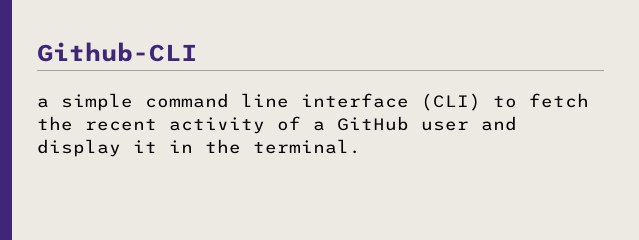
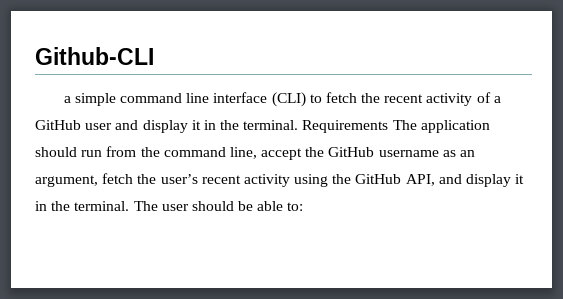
+ Requirements The application should run from the command line, accept the GitHub username as an argument, fetch the user’s recent activity using the GitHub API, and display it in the terminal. The user should be able to:

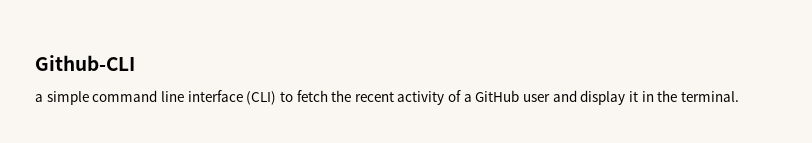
- Requirements The application should run from the command line, accept the GitHub username as an argument, fetch the user’s recent activity using the GitHub API, and display it in the terminal. The user should be able to:

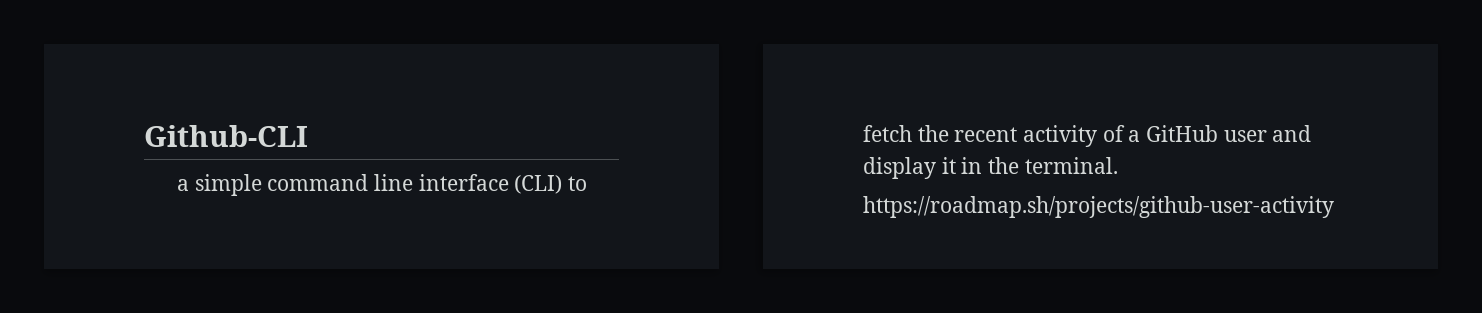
+ https://roadmap.sh/projects/github-user-activity

